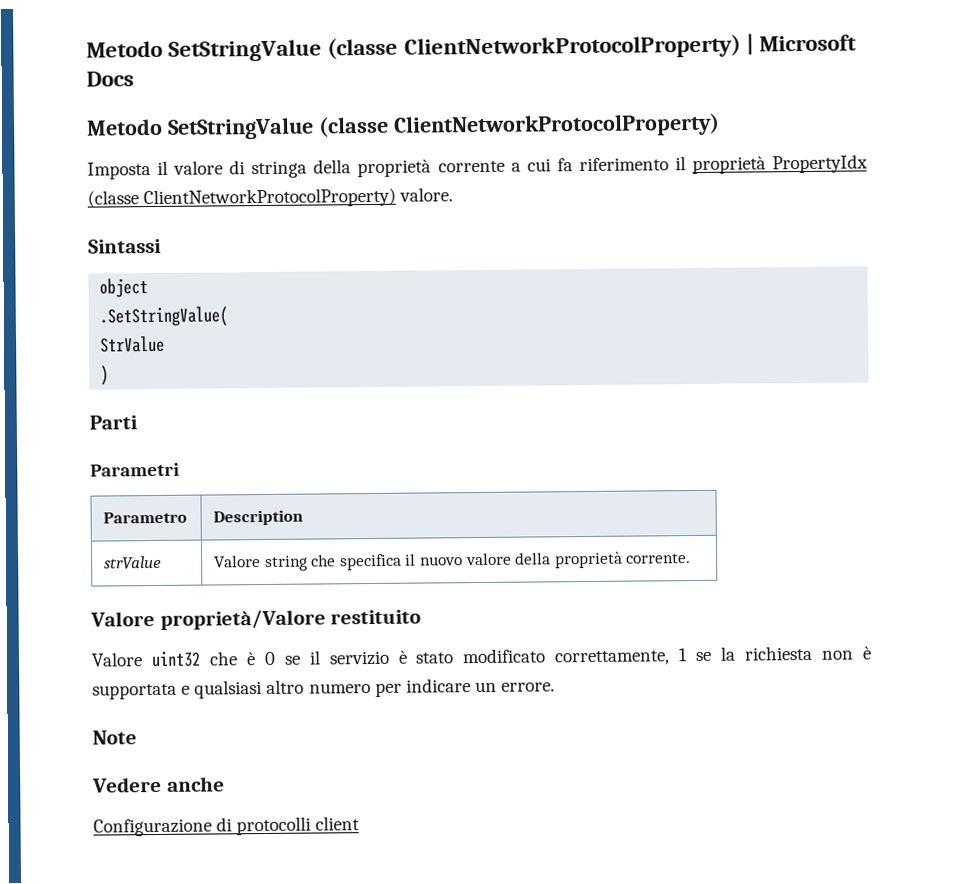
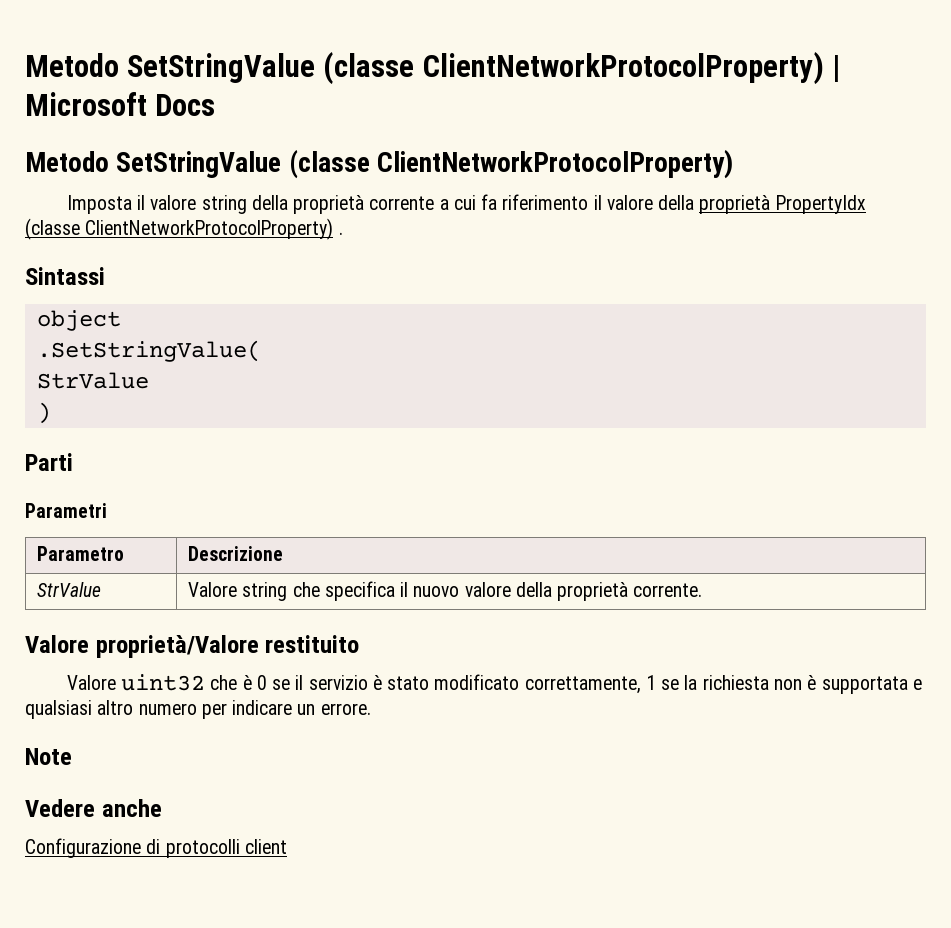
- Imposta il valore di stringa della proprietà corrente a cui fa riferimento il proprietà PropertyIdx (classe ClientNetworkProtocolProperty) valore.
+ Imposta il valore string della proprietà corrente a cui fa riferimento il valore della proprietà PropertyIdx (classe ClientNetworkProtocolProperty) .
- Parametro | Description
- strValue | Valore string che specifica il nuovo valore della proprietà corrente.
+ Parametro | Descrizione
+ StrValue | Valore string che specifica il nuovo valore della proprietà corrente.

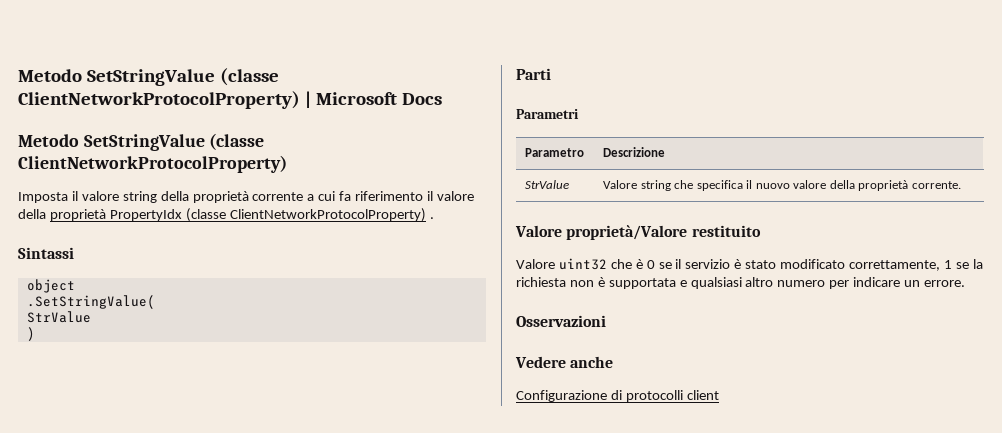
- Note
+ Osservazioni

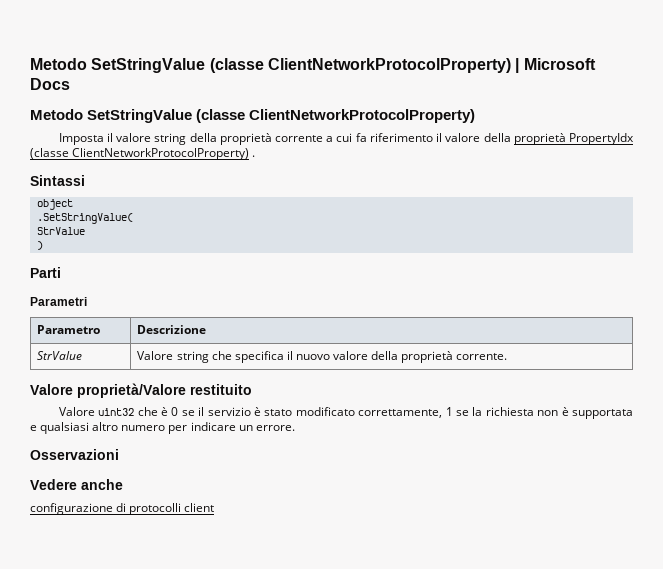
- Configurazione di protocolli client
+ configurazione di protocolli client

